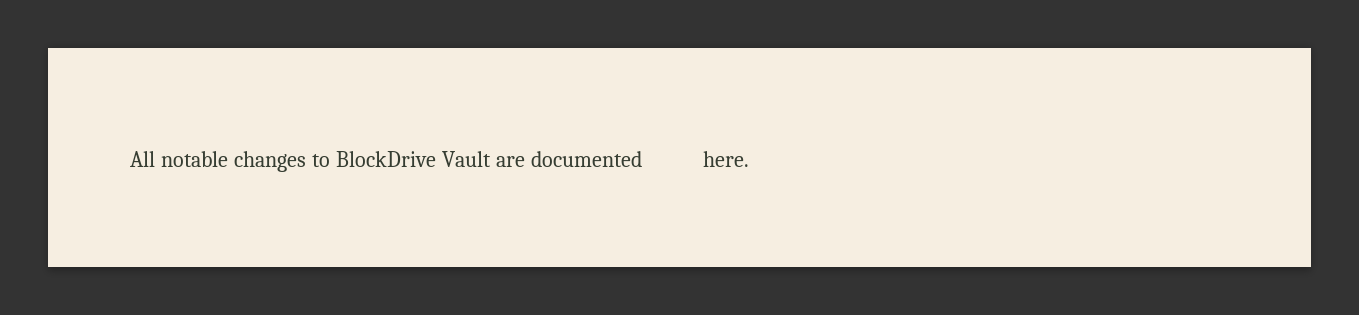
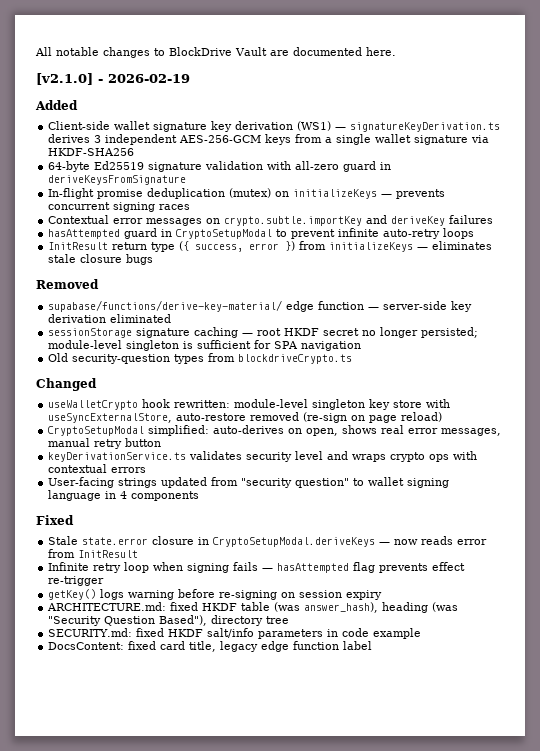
+ [v2.1.0] - 2026-02-19
+ Added
+ Client-side wallet signature key derivation (WS1) — signatureKeyDerivation.ts derives 3 independent AES-256-GCM keys from a single wallet signature via HKDF-SHA256
+ 64-byte Ed25519 signature validation with all-zero guard in deriveKeysFromSignature
+ In-flight promise deduplication (mutex) on initializeKeys — prevents concurrent signing races
+ Contextual error messages on crypto.subtle.importKey and deriveKey failures
+ hasAttempted guard in CryptoSetupModal to prevent infinite auto-retry loops
+ InitResult return type ({ success, error }) from initializeKeys — eliminates stale closure bugs
+ Removed
+ supabase/functions/derive-key-material/ edge function — server-side key derivation eliminated
+ sessionStorage signature caching — root HKDF secret no longer persisted; module-level singleton is sufficient for SPA navigation
+ Old security-question types from blockdriveCrypto.ts
+ Changed
+ useWalletCrypto hook rewritten: module-level singleton key store with useSyncExternalStore, auto-restore removed (re-sign on page reload)
+ CryptoSetupModal simplified: auto-derives on open, shows real error messages, manual retry button
+ keyDerivationService.ts validates security level and wraps crypto ops with contextual errors
+ User-facing strings updated from "security question" to wallet signing language in 4 components
+ Fixed
+ Stale state.error closure in CryptoSetupModal.deriveKeys — now reads error from InitResult
+ Infinite retry loop when signing fails — hasAttempted flag prevents effect re-trigger
+ getKey() logs warning before re-signing on session expiry
+ ARCHITECTURE.md: fixed HKDF table (was answer_hash), heading (was "Security Question Based"), directory tree
+ SECURITY.md: fixed HKDF salt/info parameters in code example
+ DocsContent: fixed card title, legacy edge function label

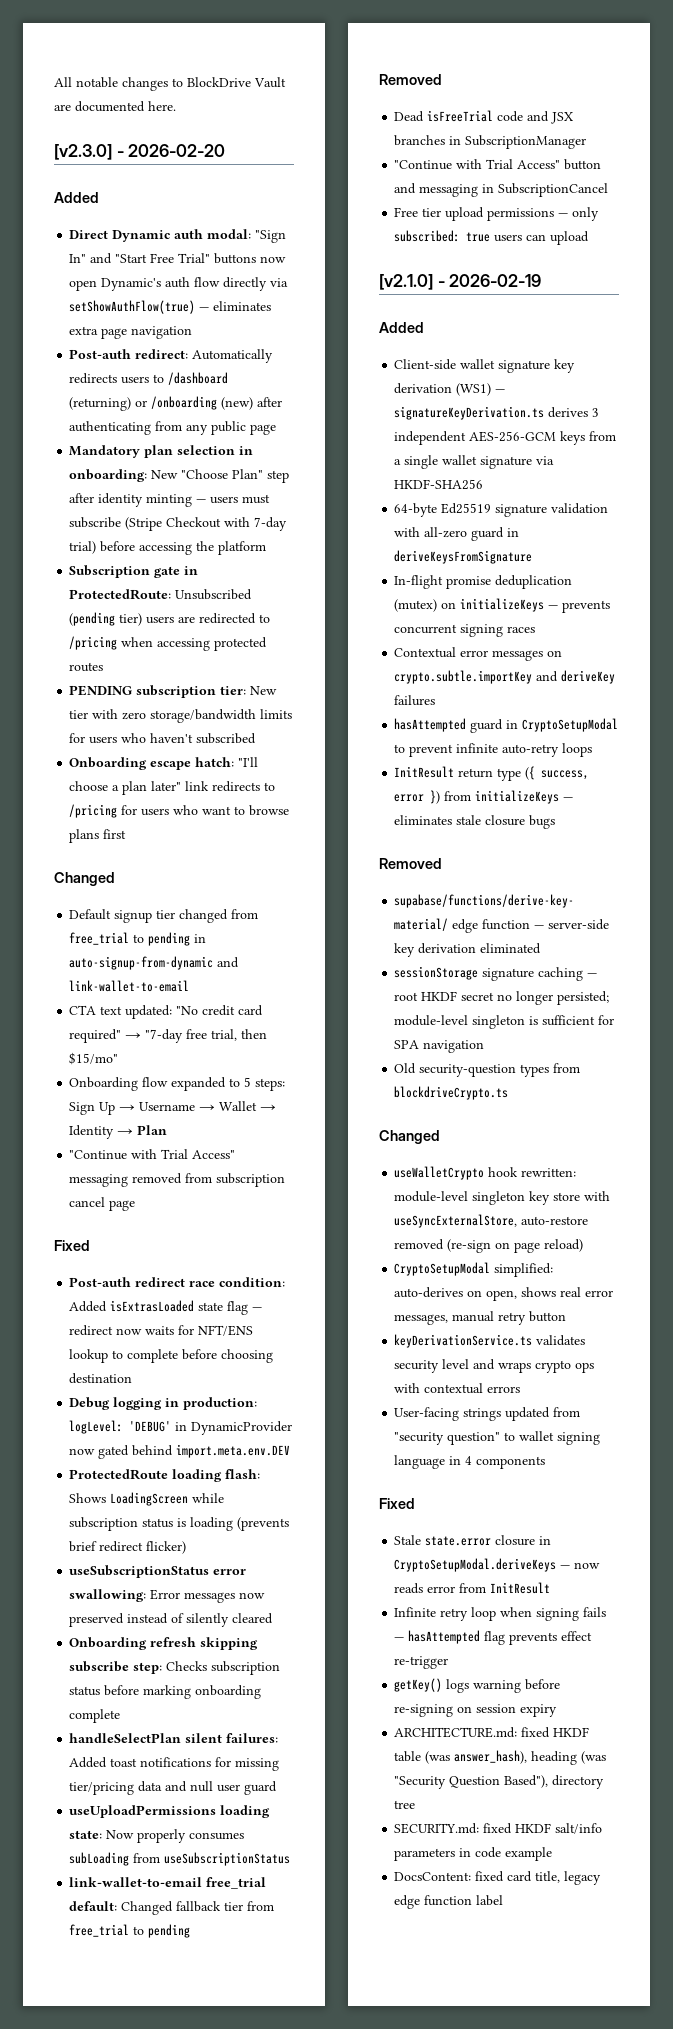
+ [v2.3.0] - 2026-02-20
+ Added
+ Direct Dynamic auth modal: "Sign In" and "Start Free Trial" buttons now open Dynamic's auth flow directly via setShowAuthFlow(true) — eliminates extra page navigation
+ Post-auth redirect: Automatically redirects users to /dashboard (returning) or /onboarding (new) after authenticating from any public page
+ Mandatory plan selection in onboarding: New "Choose Plan" step after identity minting — users must subscribe (Stripe Checkout with 7-day trial) before accessing the platform
+ Subscription gate in ProtectedRoute: Unsubscribed (pending tier) users are redirected to /pricing when accessing protected routes
+ PENDING subscription tier: New tier with zero storage/bandwidth limits for users who haven't subscribed
+ Onboarding escape hatch: "I'll choose a plan later" link redirects to /pricing for users who want to browse plans first
+ Changed
+ Default signup tier changed from free_trial to pending in auto-signup-from-dynamic and link-wallet-to-email
+ CTA text updated: "No credit card required" → "7-day free trial, then $15/mo"
+ Onboarding flow expanded to 5 steps: Sign Up → Username → Wallet → Identity → Plan
+ "Continue with Trial Access" messaging removed from subscription cancel page
+ Fixed
+ Post-auth redirect race condition: Added isExtrasLoaded state flag — redirect now waits for NFT/ENS lookup to complete before choosing destination
+ Debug logging in production: logLevel: 'DEBUG' in DynamicProvider now gated behind import.meta.env.DEV
+ ProtectedRoute loading flash: Shows LoadingScreen while subscription status is loading (prevents brief redirect flicker)
+ useSubscriptionStatus error swallowing: Error messages now preserved instead of silently cleared
+ Onboarding refresh skipping subscribe step: Checks subscription status before marking onboarding complete
+ handleSelectPlan silent failures: Added toast notifications for missing tier/pricing data and null user guard
+ useUploadPermissions loading state: Now properly consumes subLoading from useSubscriptionStatus
+ link-wallet-to-email free_trial default: Changed fallback tier from free_trial to pending
+ Removed
+ Dead isFreeTrial code and JSX branches in SubscriptionManager
+ "Continue with Trial Access" button and messaging in SubscriptionCancel
+ Free tier upload permissions — only subscribed: true users can upload

